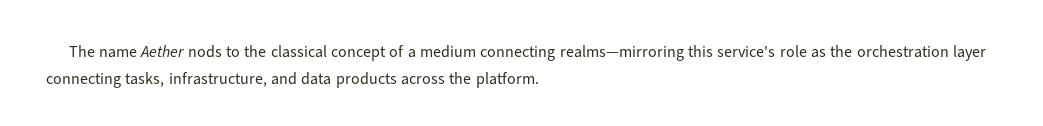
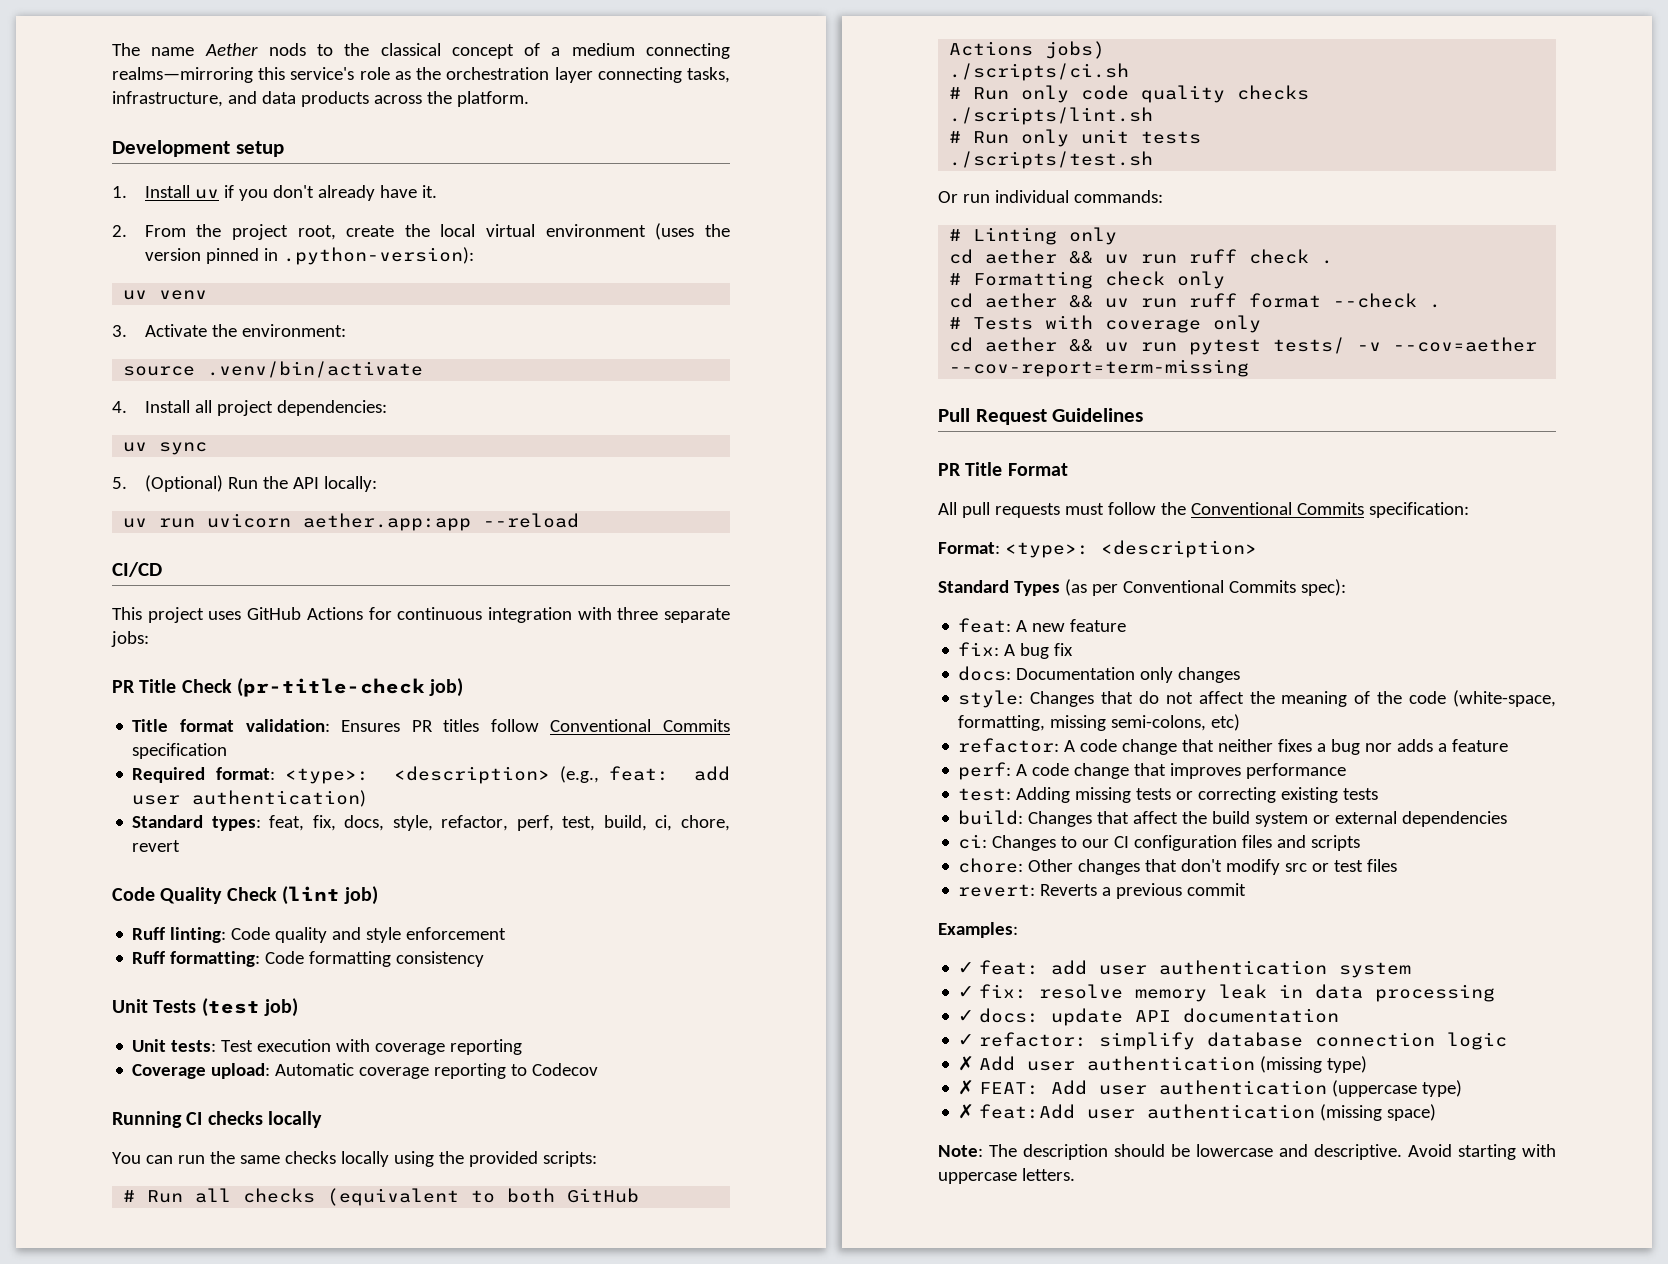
+ Development setup
+ 1. Install uv if you don't already have it.
+ 2. From the project root, create the local virtual environment (uses the version pinned in .python-version):
+ uv venv
+ 3. Activate the environment:
+ source .venv/bin/activate
+ 4. Install all project dependencies:
+ uv sync
+ 5. (Optional) Run the API locally:
+ uv run uvicorn aether.app:app --reload
+ CI/CD
+ This project uses GitHub Actions for continuous integration with three separate jobs:
+ PR Title Check (pr-title-check job)
+ Title format validation: Ensures PR titles follow Conventional Commits specification
+ Required format: <type>: <description> (e.g., feat: add user authentication)
+ Standard types: feat, fix, docs, style, refactor, perf, test, build, ci, chore, revert
+ Code Quality Check (lint job)
+ Ruff linting: Code quality and style enforcement
+ Ruff formatting: Code formatting consistency
+ Unit Tests (test job)
+ Unit tests: Test execution with coverage reporting
+ Coverage upload: Automatic coverage reporting to Codecov
+ Running CI checks locally
+ You can run the same checks locally using the provided scripts:
+ # Run all checks (equivalent to both GitHub Actions jobs)
+ ./scripts/ci.sh
+ # Run only code quality checks
+ ./scripts/lint.sh
+ # Run only unit tests
+ ./scripts/test.sh
+ Or run individual commands:
+ # Linting only
+ cd aether && uv run ruff check .
+ # Formatting check only
+ cd aether && uv run ruff format --check .
+ # Tests with coverage only
+ cd aether && uv run pytest tests/ -v --cov=aether --cov-report=term-missing
+ Pull Request Guidelines
+ PR Title Format
+ All pull requests must follow the Conventional Commits specification:
+ Format: <type>: <description>
+ Standard Types (as per Conventional Commits spec):
+ feat: A new feature
+ fix: A bug fix
+ docs: Documentation only changes
+ style: Changes that do not affect the meaning of the code (white-space, formatting, missing semi-colons, etc)
+ refactor: A code change that neither fixes a bug nor adds a feature
+ perf: A code change that improves performance
+ test: Adding missing tests or correcting existing tests
+ build: Changes that affect the build system or external dependencies
+ ci: Changes to our CI configuration files and scripts
+ chore: Other changes that don't modify src or test files
+ revert: Reverts a previous commit
+ Examples:
+ ✓ feat: add user authentication system
+ ✓ fix: resolve memory leak in data processing
+ ✓ docs: update API documentation
+ ✓ refactor: simplify database connection logic
+ ✗ Add user authentication (missing type)
+ ✗ FEAT: Add user authentication (uppercase type)
+ ✗ feat:Add user authentication (missing space)
+ Note: The description should be lowercase and descriptive. Avoid starting with uppercase letters.

